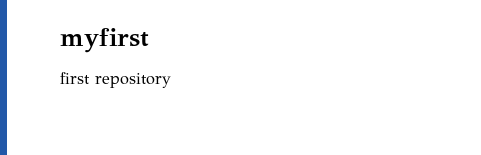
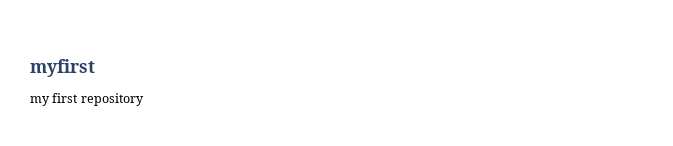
- first repository
+ my first repository

